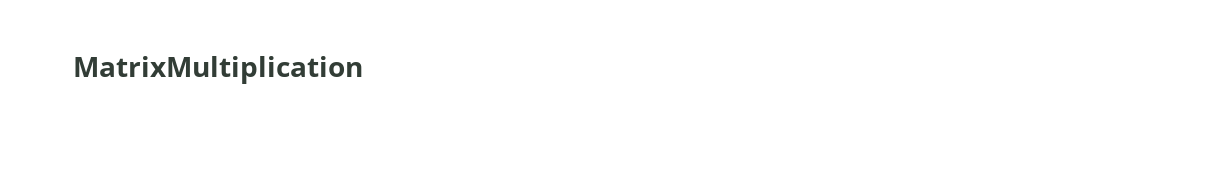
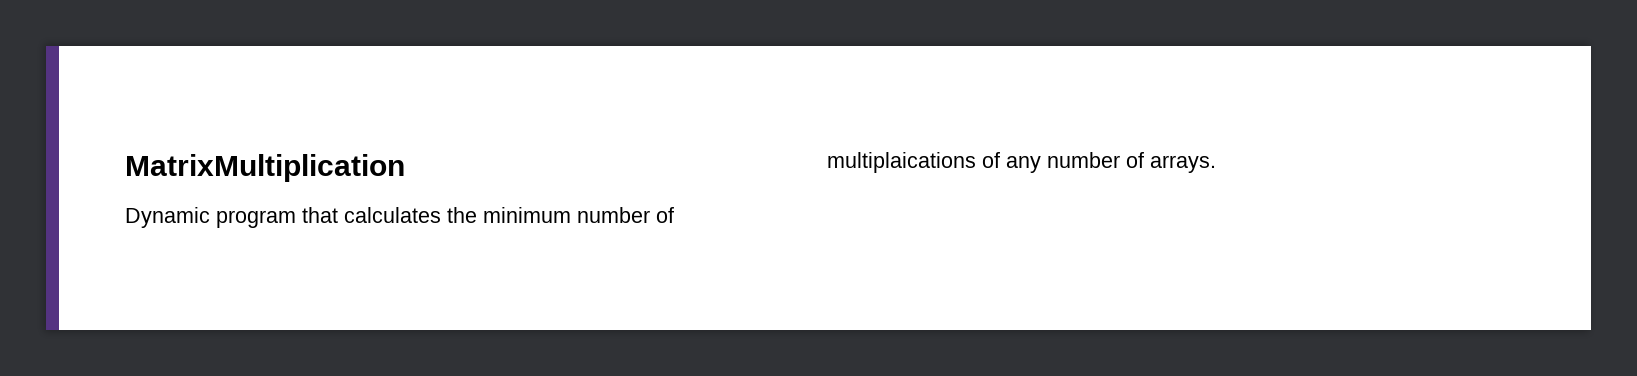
+ Dynamic program that calculates the minimum number of multiplaications of any number of arrays.

